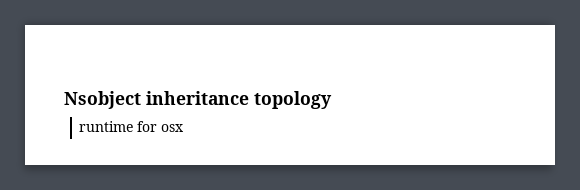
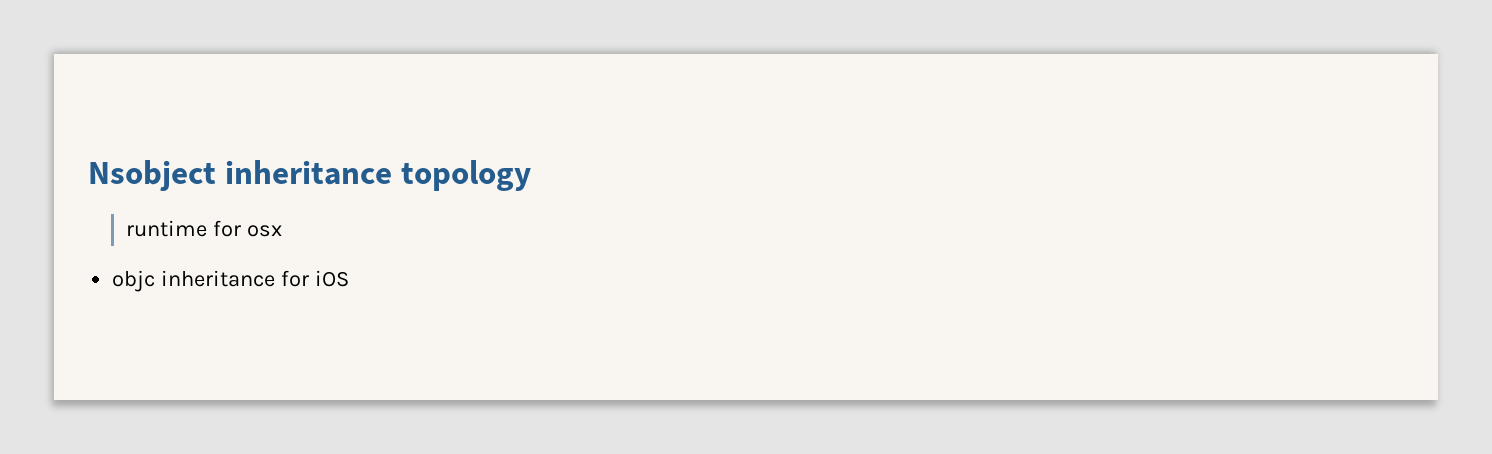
+ objc inheritance for iOS

